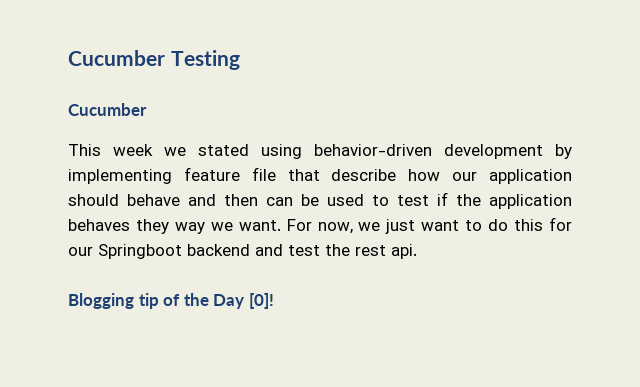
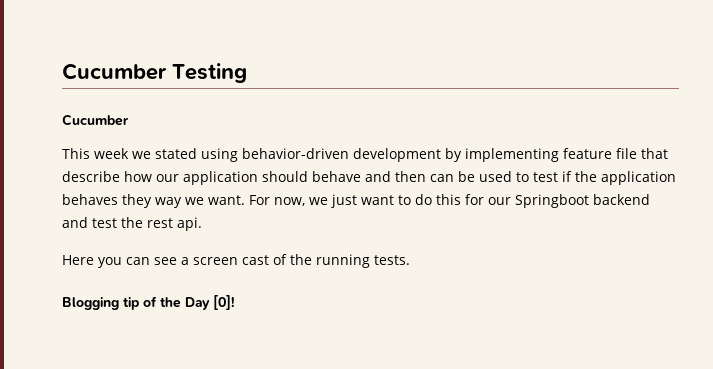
+ Here you can see a screen cast of the running tests.

